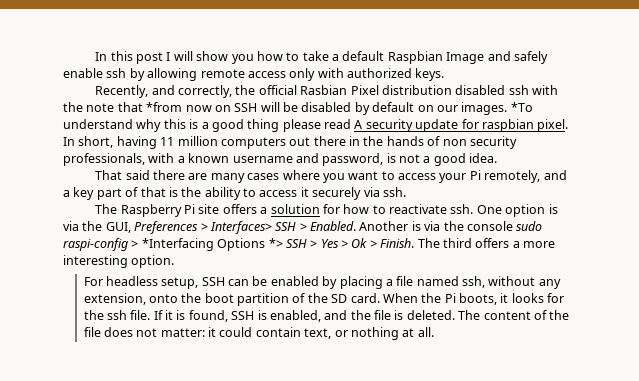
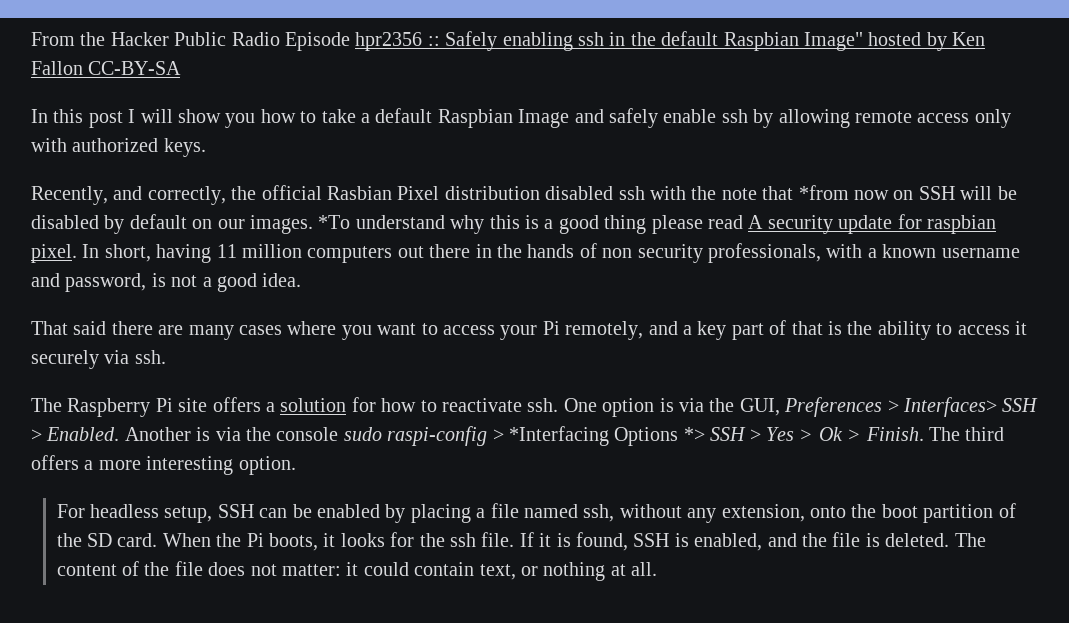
+ From the Hacker Public Radio Episode hpr2356 :: Safely enabling ssh in the default Raspbian Image" hosted by Ken Fallon CC-BY-SA

